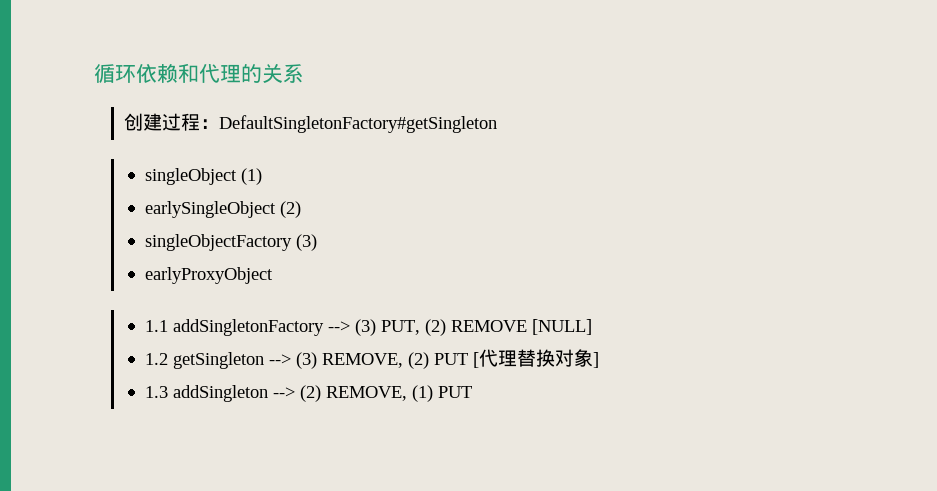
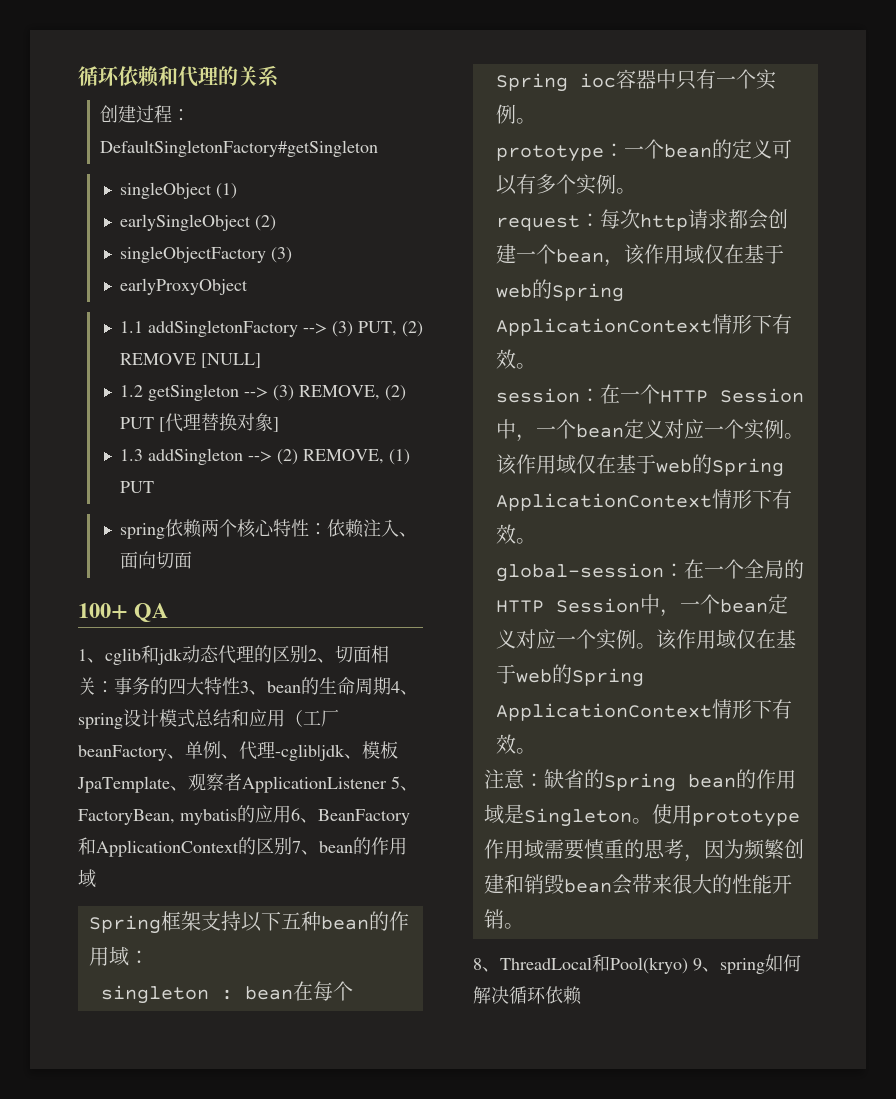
+ spring依赖两个核心特性：依赖注入、面向切面
+ 100+ QA
+ 1、cglib和jdk动态代理的区别2、切面相关：事务的四大特性3、bean的生命周期4、spring设计模式总结和应用（工厂beanFactory、单例、代理-cglib|jdk、模板JpaTemplate、观察者ApplicationListener 5、FactoryBean, mybatis的应用6、BeanFactory和ApplicationContext的区别7、bean的作用域
+ Spring框架支持以下五种bean的作用域：
+ singleton : bean在每个Spring ioc容器中只有一个实例。
+ prototype：一个bean的定义可以有多个实例。
+ request：每次http请求都会创建一个bean，该作用域仅在基于web的Spring ApplicationContext情形下有效。
+ session：在一个HTTP Session中，一个bean定义对应一个实例。该作用域仅在基于web的Spring ApplicationContext情形下有效。
+ global-session：在一个全局的HTTP Session中，一个bean定义对应一个实例。该作用域仅在基于web的Spring ApplicationContext情形下有效。
+ 注意：缺省的Spring bean的作用域是Singleton。使用prototype作用域需要慎重的思考，因为频繁创建和销毁bean会带来很大的性能开销。
+ 8、ThreadLocal和Pool(kryo) 9、spring如何解决循环依赖

